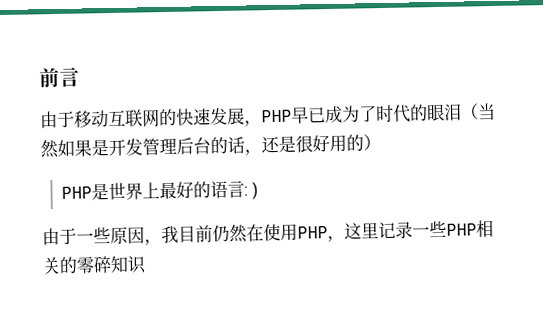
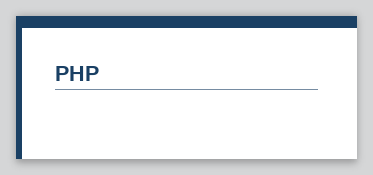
- 前言
- 由于移动互联网的快速发展，PHP早已成为了时代的眼泪（当然如果是开发管理后台的话，还是很好用的）
- PHP是世界上最好的语言: )
- 由于一些原因，我目前仍然在使用PHP，这里记录一些PHP相关的零碎知识
+ PHP

